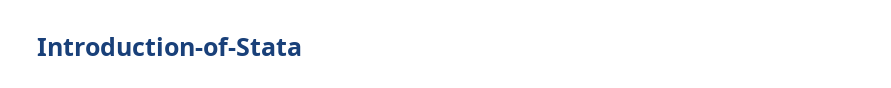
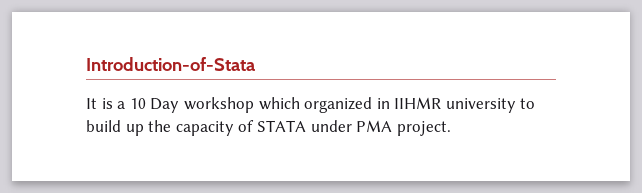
+ It is a 10 Day workshop which organized in IIHMR university to build up the capacity of STATA under PMA project.

